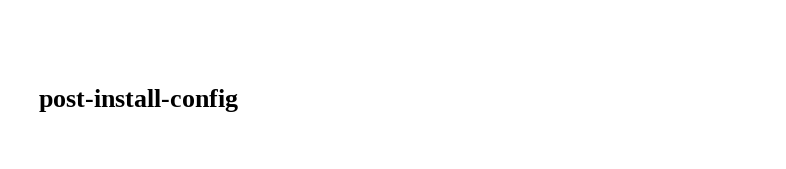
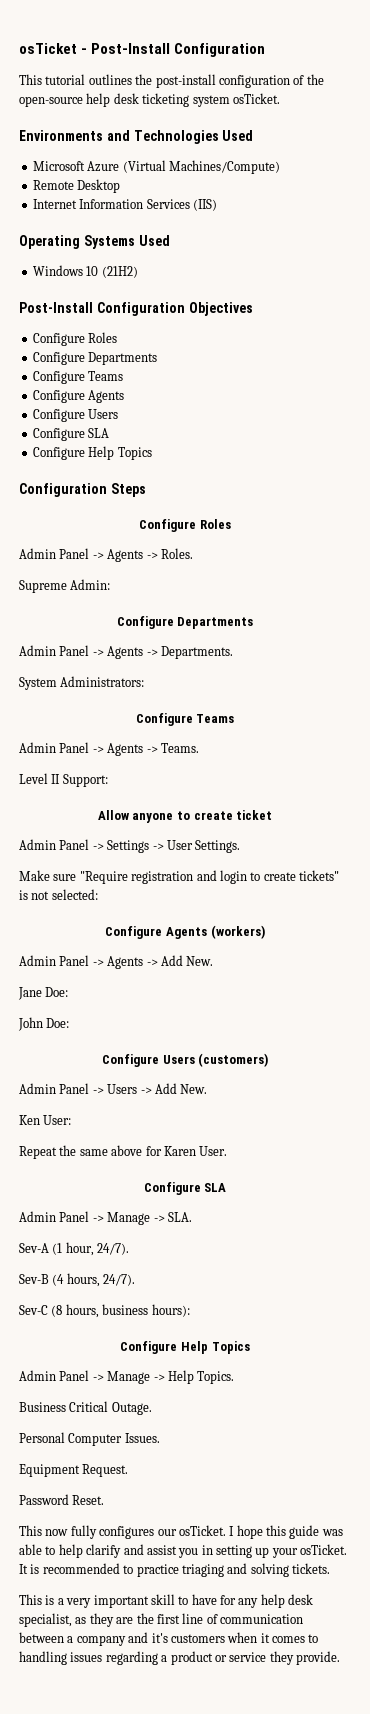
- post-install-config
+ osTicket - Post-Install Configuration
+ This tutorial outlines the post-install configuration of the open-source help desk ticketing system osTicket.
+ Environments and Technologies Used
+ Microsoft Azure (Virtual Machines/Compute)
+ Remote Desktop
+ Internet Information Services (IIS)
+ Operating Systems Used
+ Windows 10 (21H2)
+ Post-Install Configuration Objectives
+ Configure Roles
+ Configure Departments
+ Configure Teams
+ Configure Agents
+ Configure Users
+ Configure SLA
+ Configure Help Topics
+ Configuration Steps
+ Configure Roles
+ Admin Panel -> Agents -> Roles.
+ Supreme Admin:
+ Configure Departments
+ Admin Panel -> Agents -> Departments.
+ System Administrators:
+ Configure Teams
+ Admin Panel -> Agents -> Teams.
+ Level II Support:
+ Allow anyone to create ticket
+ Admin Panel -> Settings -> User Settings.
+ Make sure "Require registration and login to create tickets" is not selected:
+ Configure Agents (workers)
+ Admin Panel -> Agents -> Add New.
+ Jane Doe:
+ John Doe:
+ Configure Users (customers)
+ Admin Panel -> Users -> Add New.
+ Ken User:
+ Repeat the same above for Karen User.
+ Configure SLA
+ Admin Panel -> Manage -> SLA.
+ Sev-A (1 hour, 24/7).
+ Sev-B (4 hours, 24/7).
+ Sev-C (8 hours, business hours):
+ Configure Help Topics
+ Admin Panel -> Manage -> Help Topics.
+ Business Critical Outage.
+ Personal Computer Issues.
+ Equipment Request.
+ Password Reset.
+ This now fully configures our osTicket. I hope this guide was able to help clarify and assist you in setting up your osTicket. It is recommended to practice triaging and solving tickets.
+ This is a very important skill to have for any help desk specialist, as they are the first line of communication between a company and it's customers when it comes to handling issues regarding a product or service they provide.

